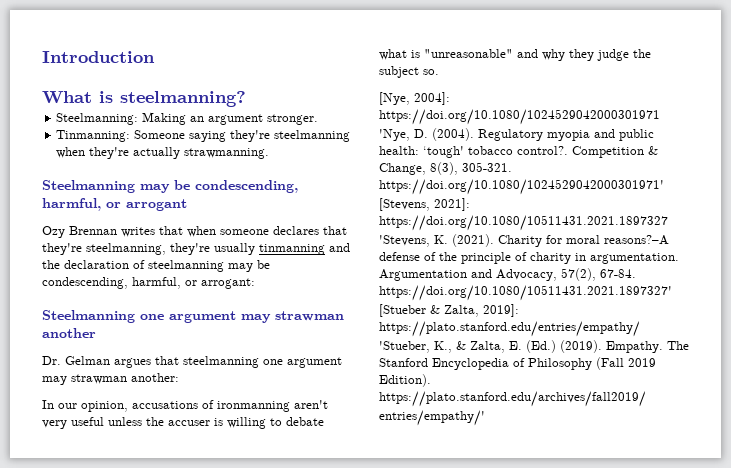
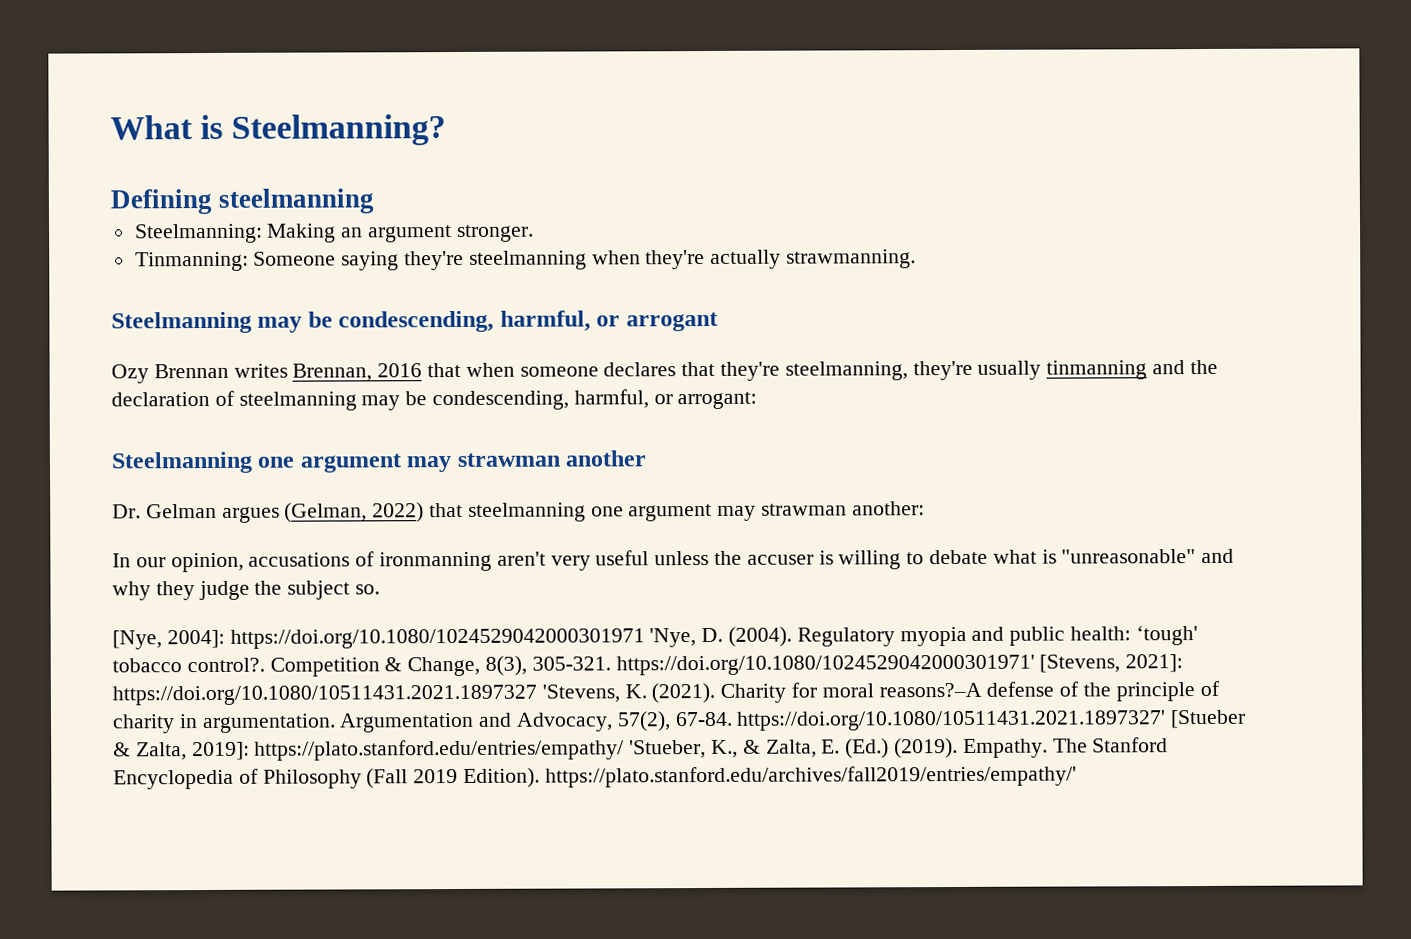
- Introduction
- What is steelmanning?
+ What is Steelmanning?
+ Defining steelmanning
- Ozy Brennan writes that when someone declares that they're steelmanning, they're usually tinmanning and the declaration of steelmanning may be condescending, harmful, or arrogant:
+ Ozy Brennan writes Brennan, 2016 that when someone declares that they're steelmanning, they're usually tinmanning and the declaration of steelmanning may be condescending, harmful, or arrogant:
- Dr. Gelman argues that steelmanning one argument may strawman another:
+ Dr. Gelman argues (Gelman, 2022) that steelmanning one argument may strawman another:

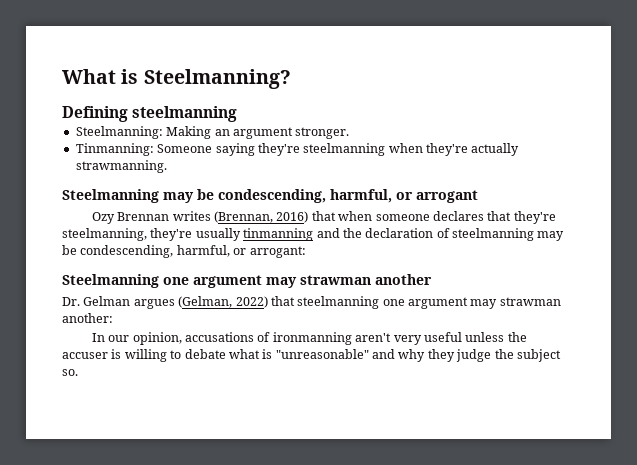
- Ozy Brennan writes Brennan, 2016 that when someone declares that they're steelmanning, they're usually tinmanning and the declaration of steelmanning may be condescending, harmful, or arrogant:
+ Ozy Brennan writes (Brennan, 2016) that when someone declares that they're steelmanning, they're usually tinmanning and the declaration of steelmanning may be condescending, harmful, or arrogant:
- [Nye, 2004]: https://doi.org/10.1080/1024529042000301971 'Nye, D. (2004). Regulatory myopia and public health: ‘tough' tobacco control?. Competition & Change, 8(3), 305-321. https://doi.org/10.1080/1024529042000301971' [Stevens, 2021]: https://doi.org/10.1080/10511431.2021.1897327 'Stevens, K. (2021). Charity for moral reasons?–A defense of the principle of charity in argumentation. Argumentation and Advocacy, 57(2), 67-84. https://doi.org/10.1080/10511431.2021.1897327' [Stueber & Zalta, 2019]: https://plato.stanford.edu/entries/empathy/ 'Stueber, K., & Zalta, E. (Ed.) (2019). Empathy. The Stanford Encyclopedia of Philosophy (Fall 2019 Edition). https://plato.stanford.edu/archives/fall2019/entries/empathy/'

